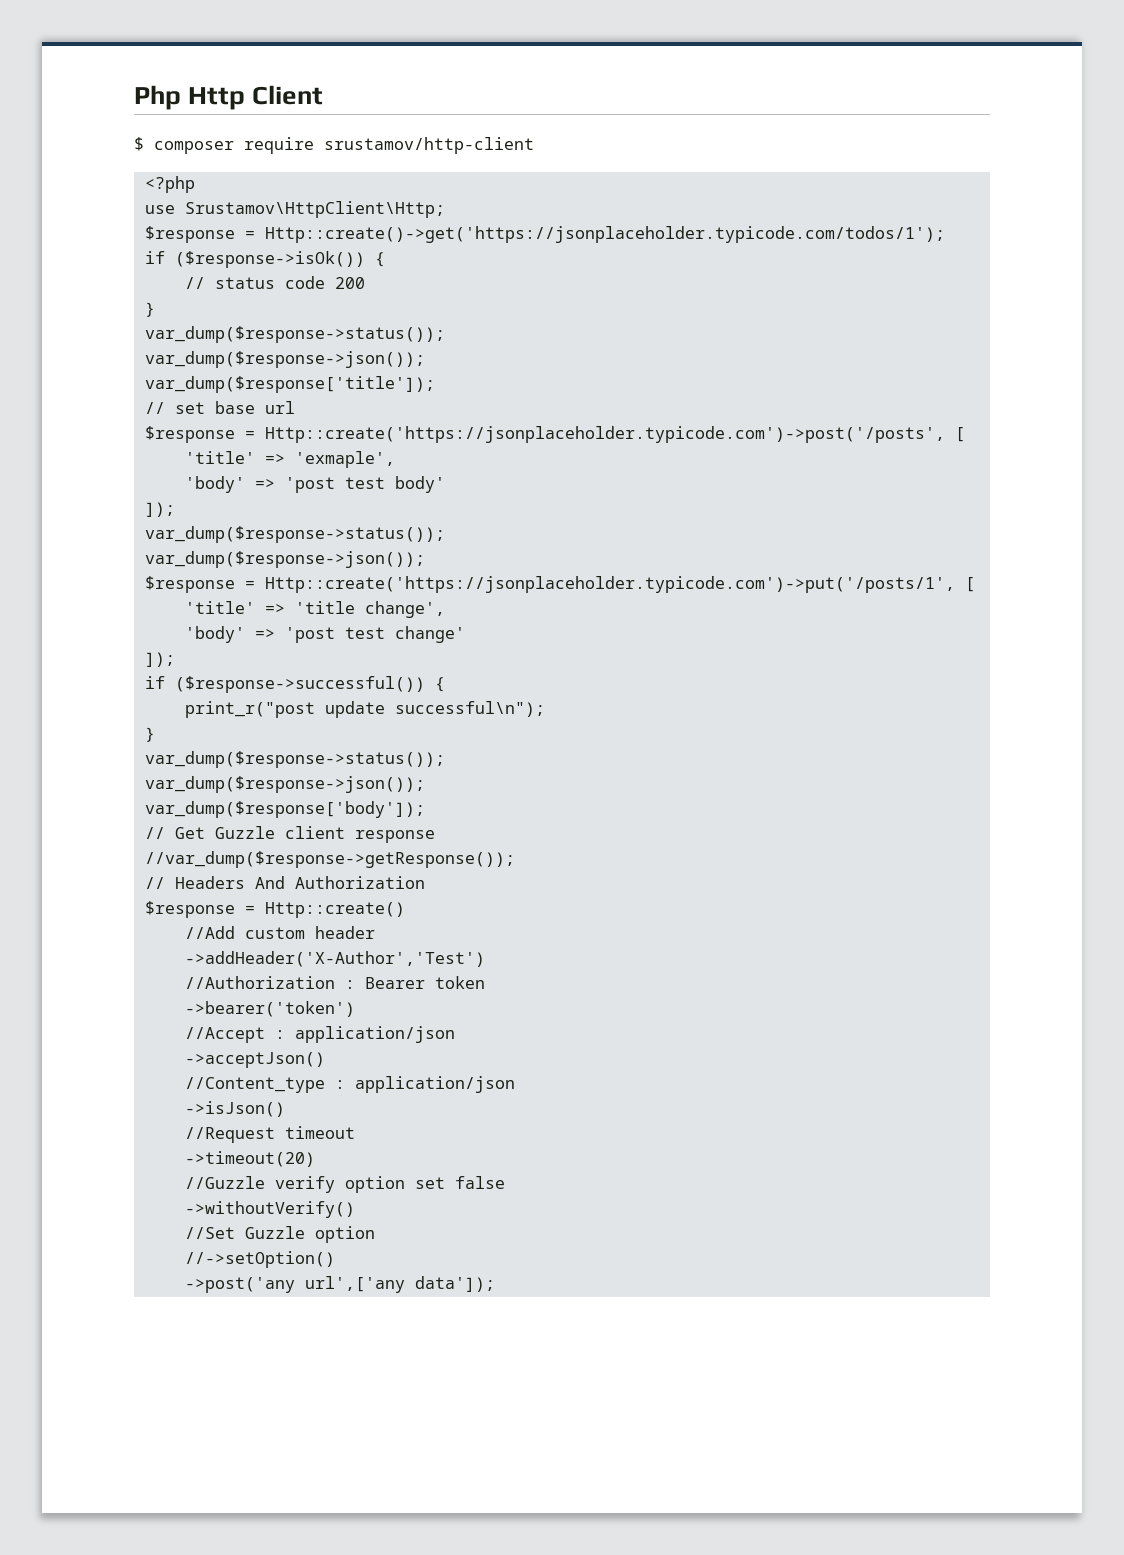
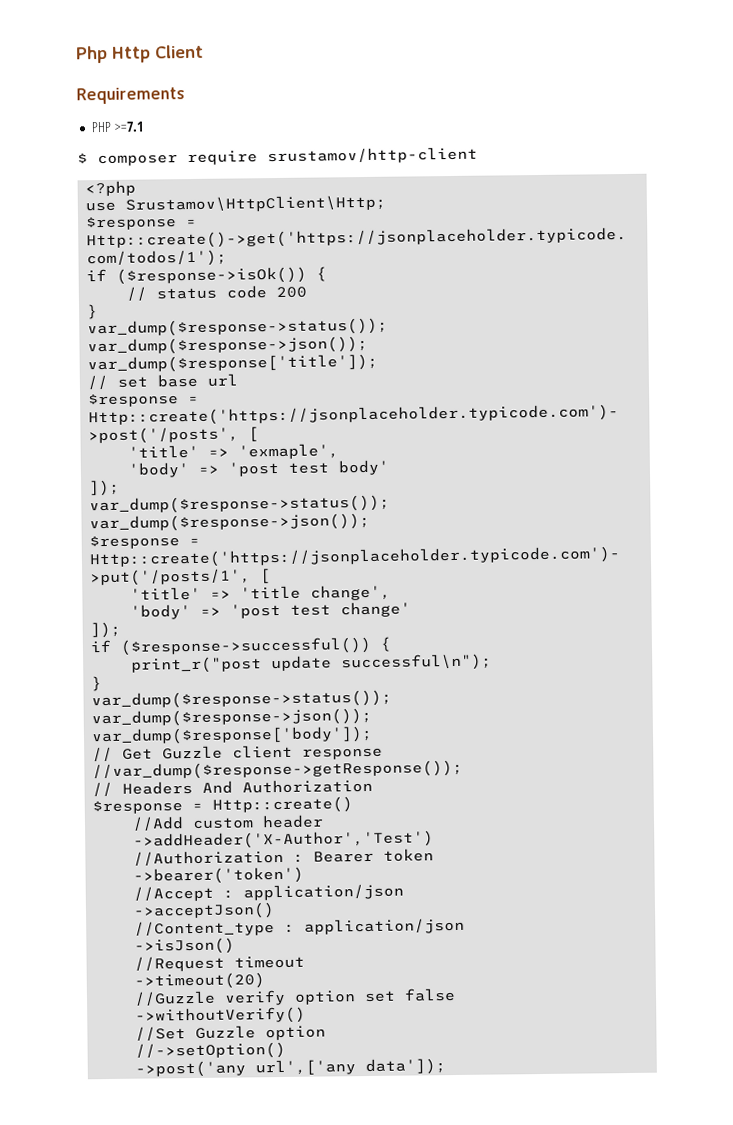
+ Requirements
+ PHP >=7.1

